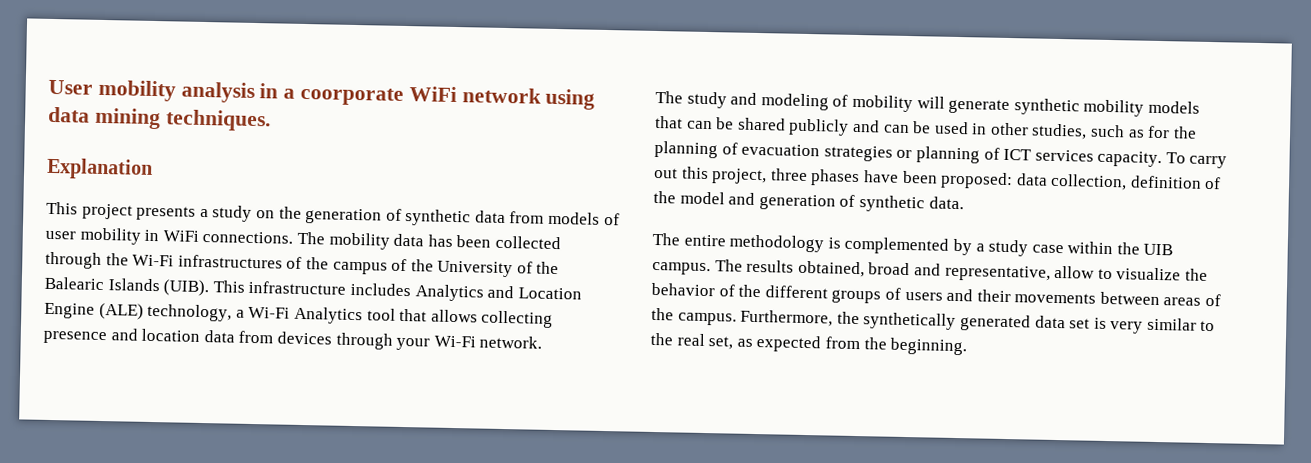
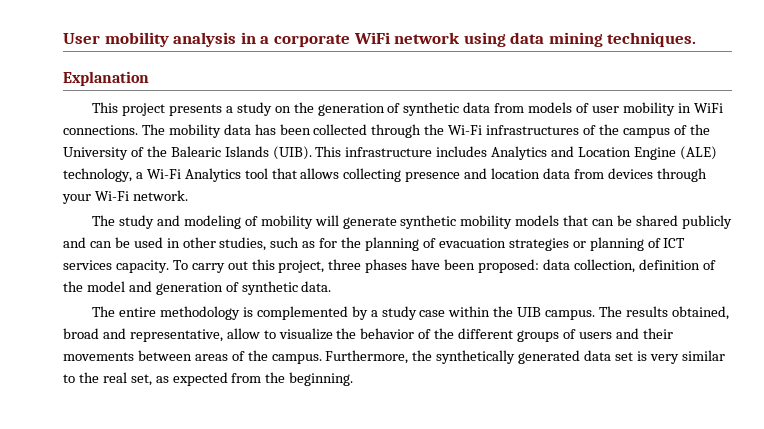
- User mobility analysis in a coorporate WiFi network using data mining techniques.
+ User mobility analysis in a corporate WiFi network using data mining techniques.

